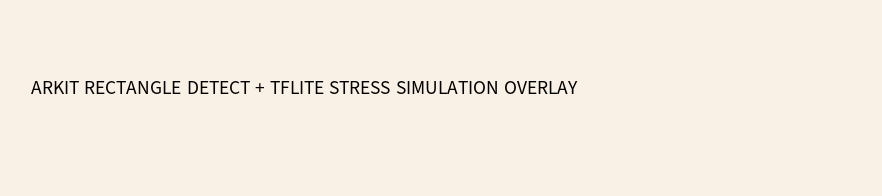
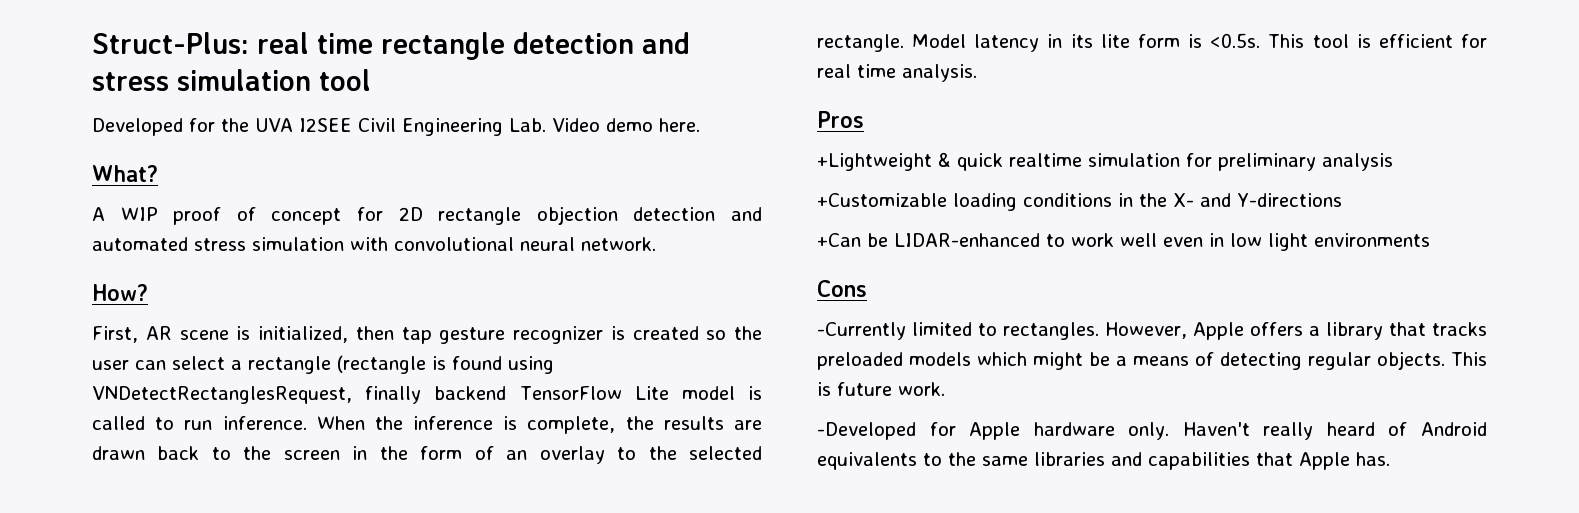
- ARKIT RECTANGLE DETECT + TFLITE STRESS SIMULATION OVERLAY
+ Struct-Plus: real time rectangle detection and stress simulation tool
+ Developed for the UVA I2SEE Civil Engineering Lab. Video demo here.
+ What?
+ A WIP proof of concept for 2D rectangle objection detection and automated stress simulation with convolutional neural network.
+ How?
+ First, AR scene is initialized, then tap gesture recognizer is created so the user can select a rectangle (rectangle is found using VNDetectRectanglesRequest, finally backend TensorFlow Lite model is called to run inference. When the inference is complete, the results are drawn back to the screen in the form of an overlay to the selected rectangle. Model latency in its lite form is <0.5s. This tool is efficient for real time analysis.
+ Pros
+ +Lightweight & quick realtime simulation for preliminary analysis
+ +Customizable loading conditions in the X- and Y-directions
+ +Can be LIDAR-enhanced to work well even in low light environments
+ Cons
+ -Currently limited to rectangles. However, Apple offers a library that tracks preloaded models which might be a means of detecting regular objects. This is future work.
+ -Developed for Apple hardware only. Haven't really heard of Android equivalents to the same libraries and capabilities that Apple has.

